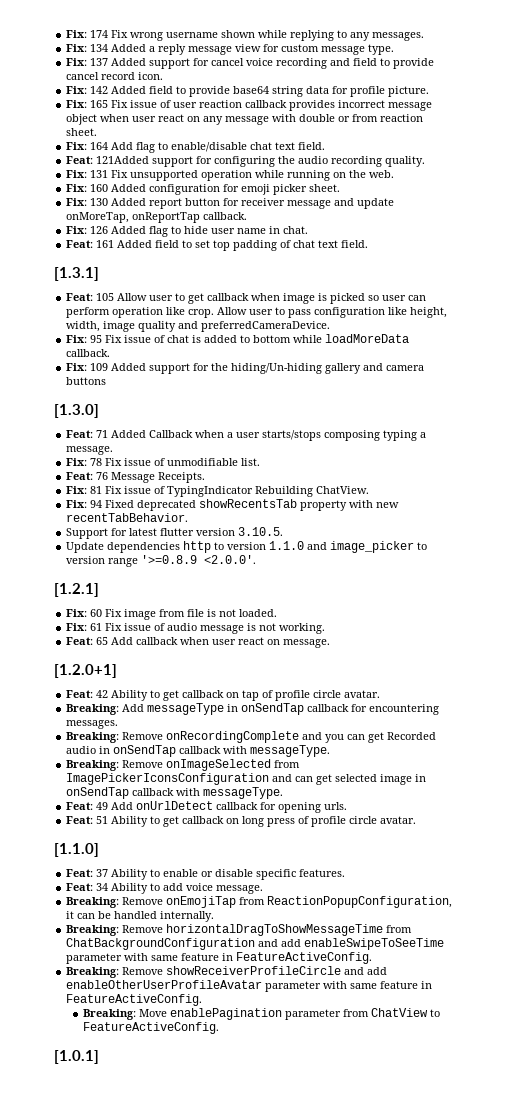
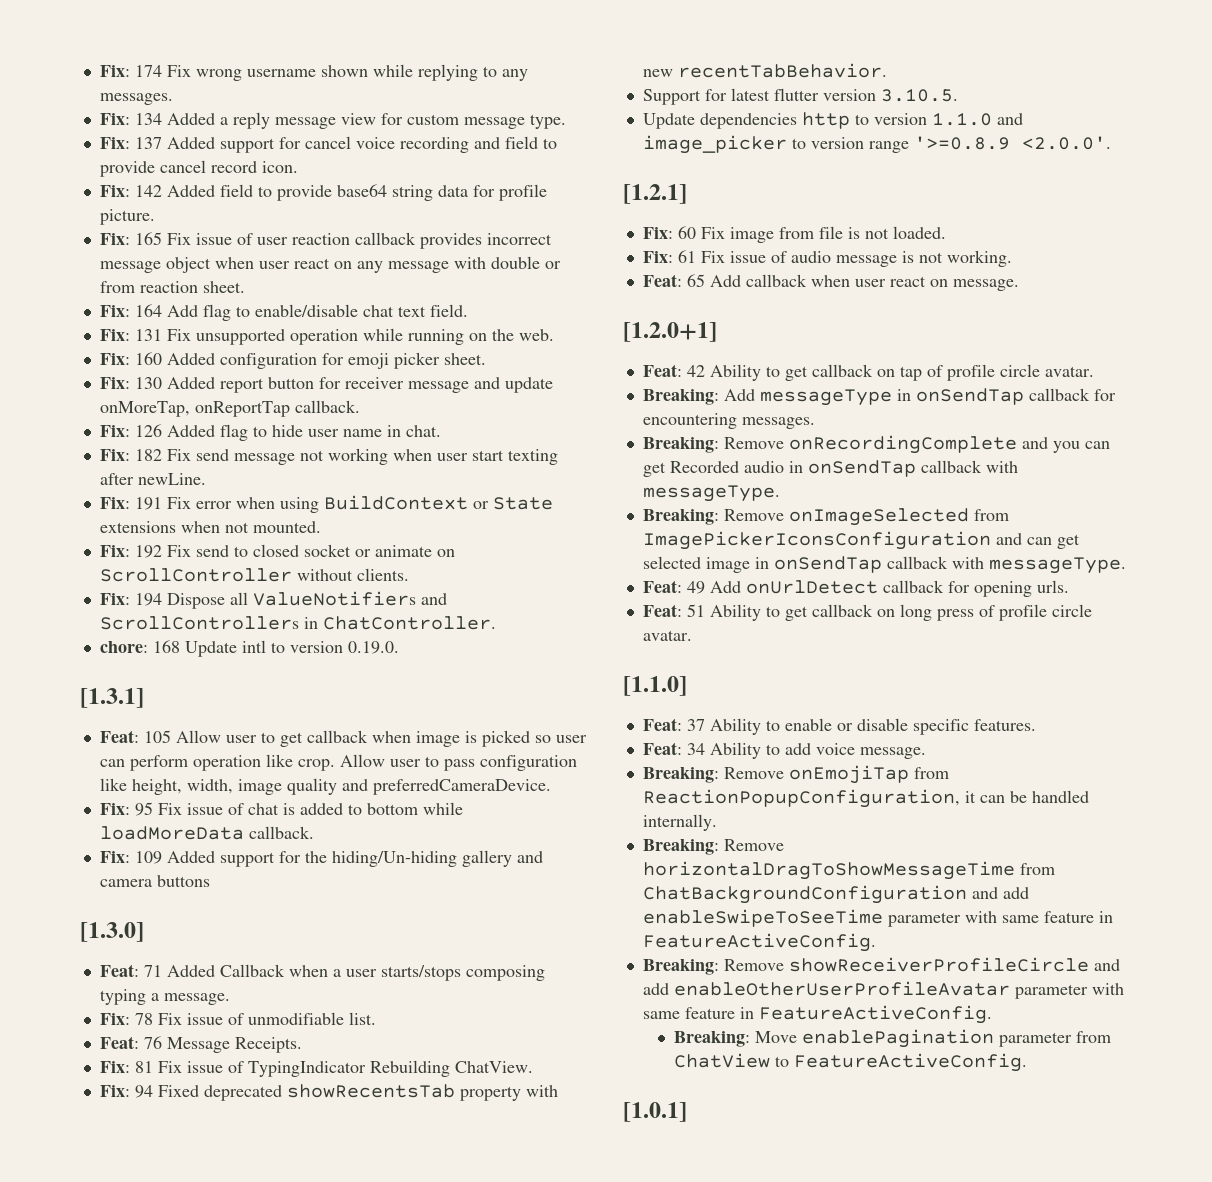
- Feat: 121Added support for configuring the audio recording quality.
- Feat: 161 Added field to set top padding of chat text field.
+ Fix: 182 Fix send message not working when user start texting after newLine.
+ Fix: 191 Fix error when using BuildContext or State extensions when not mounted.
+ Fix: 192 Fix send to closed socket or animate on ScrollController without clients.
+ Fix: 194 Dispose all ValueNotifiers and ScrollControllers in ChatController.
+ chore: 168 Update intl to version 0.19.0.

